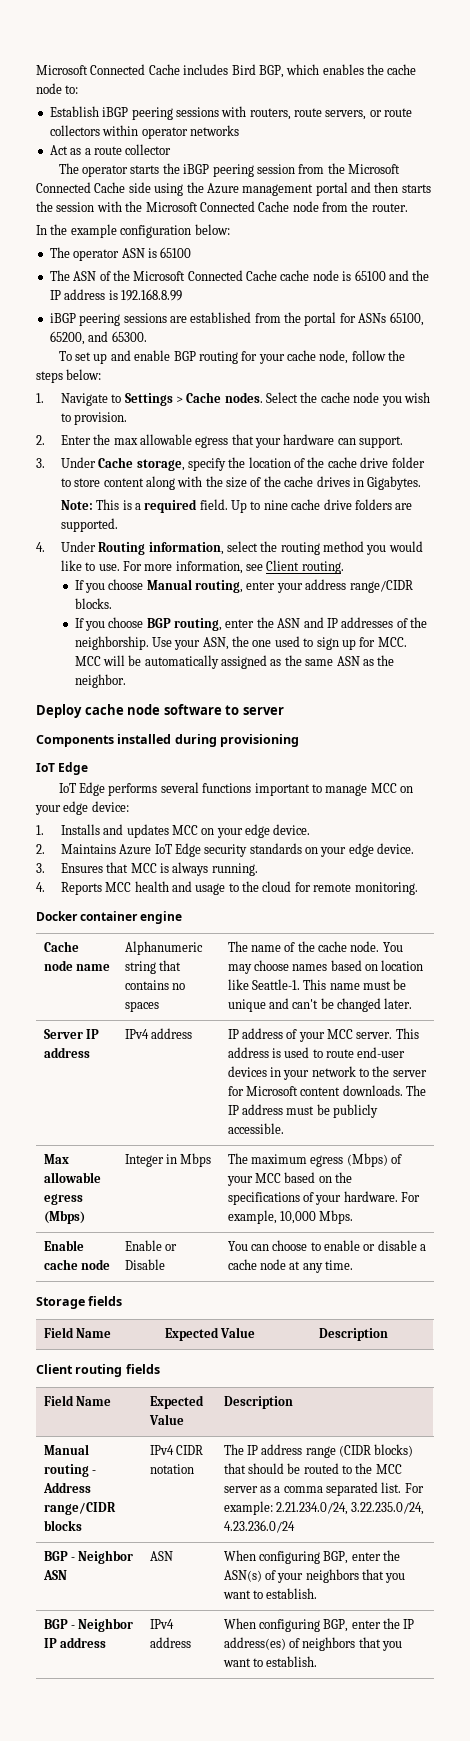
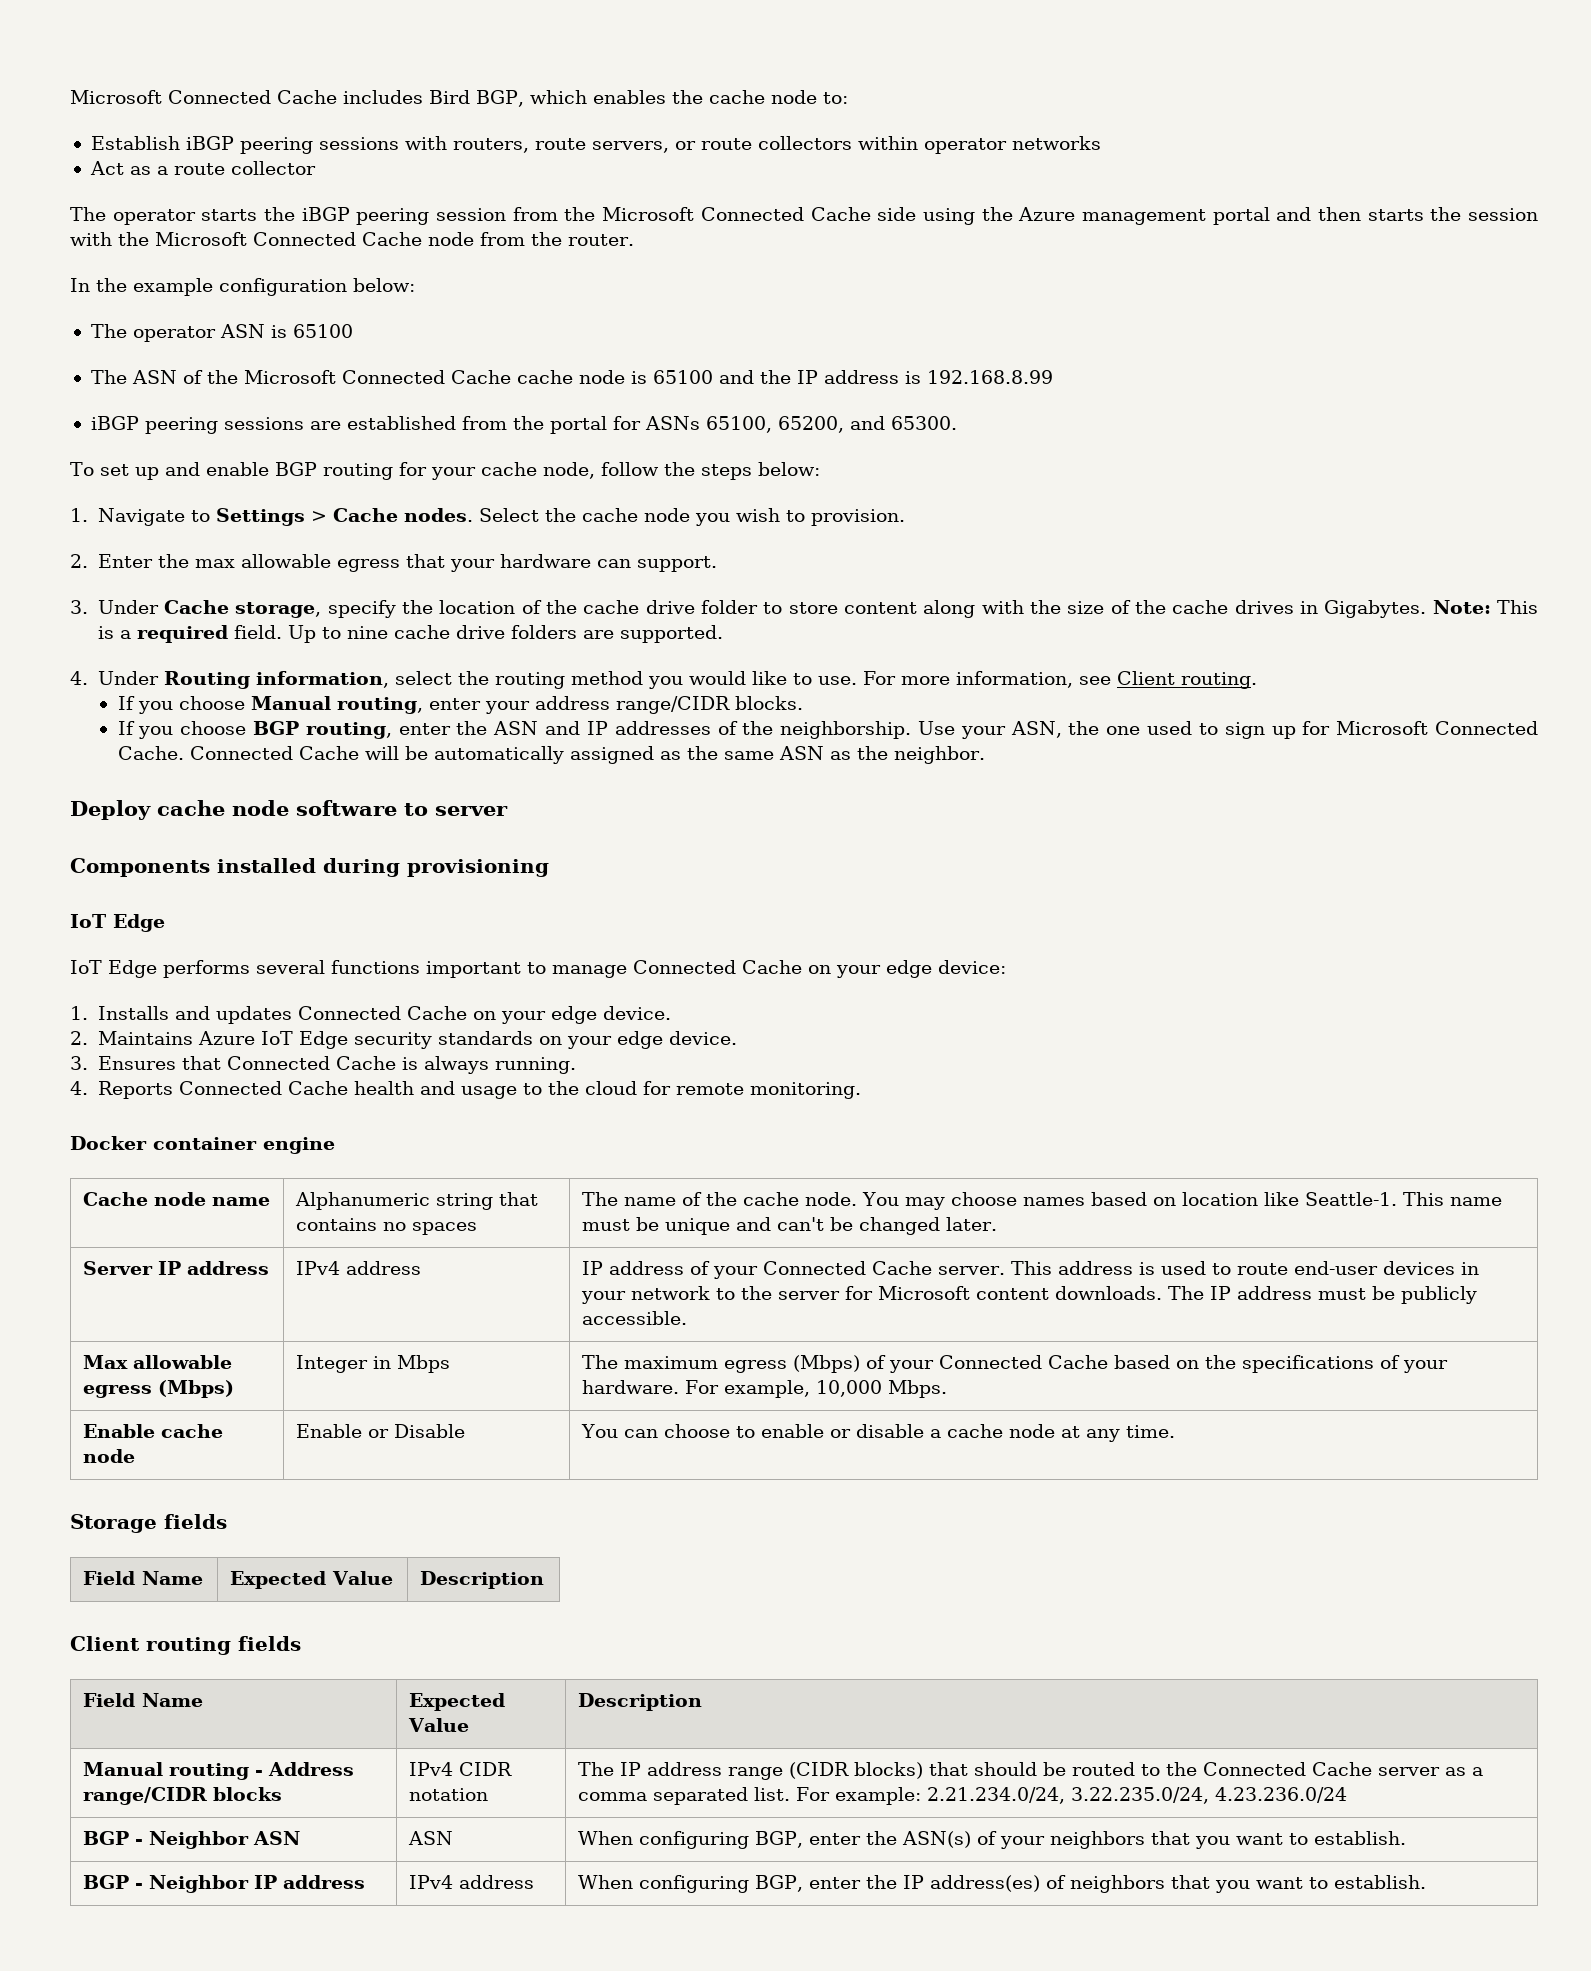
- 3. Under Cache storage, specify the location of the cache drive folder to store content along with the size of the cache drives in Gigabytes.
- Note: This is a required field.
+ 3. Under Cache storage, specify the location of the cache drive folder to store content along with the size of the cache drives in Gigabytes. Note: This is a required field.
- Use your ASN, the one used to sign up for MCC. MCC will be automatically assigned as the same ASN as the neighbor.
+ Use your ASN, the one used to sign up for Microsoft Connected Cache. Connected Cache will be automatically assigned as the same ASN as the neighbor.
- IoT Edge performs several functions important to manage MCC on your edge device:
+ IoT Edge performs several functions important to manage Connected Cache on your edge device:
- 1. Installs and updates MCC on your edge device.
+ 1. Installs and updates Connected Cache on your edge device.
- 3. Ensures that MCC is always running.
+ 3. Ensures that Connected Cache is always running.
- 4. Reports MCC health and usage to the cloud for remote monitoring.
+ 4. Reports Connected Cache health and usage to the cloud for remote monitoring.
- Server IP address | IPv4 address | IP address of your MCC server. This address is used to route end-user devices in your network to the server for Microsoft content downloads. The IP address must be publicly accessible.
+ Server IP address | IPv4 address | IP address of your Connected Cache server. This address is used to route end-user devices in your network to the server for Microsoft content downloads. The IP address must be publicly accessible.
- Max allowable egress (Mbps) | Integer in Mbps | The maximum egress (Mbps) of your MCC based on the specifications of your hardware. For example, 10,000 Mbps.
+ Max allowable egress (Mbps) | Integer in Mbps | The maximum egress (Mbps) of your Connected Cache based on the specifications of your hardware. For example, 10,000 Mbps.
- Manual routing - Address range/CIDR blocks | IPv4 CIDR notation | The IP address range (CIDR blocks) that should be routed to the MCC server as a comma separated list. For example: 2.21.234.0/24, 3.22.235.0/24, 4.23.236.0/24
+ Manual routing - Address range/CIDR blocks | IPv4 CIDR notation | The IP address range (CIDR blocks) that should be routed to the Connected Cache server as a comma separated list. For example: 2.21.234.0/24, 3.22.235.0/24, 4.23.236.0/24

